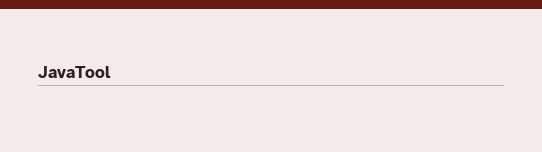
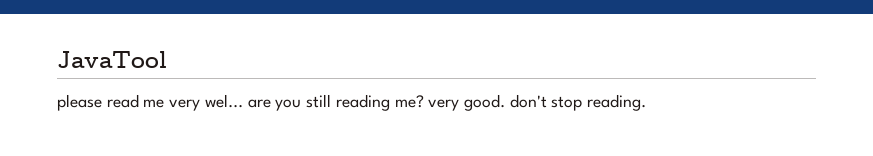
+ please read me very wel... are you still reading me? very good. don't stop reading.

